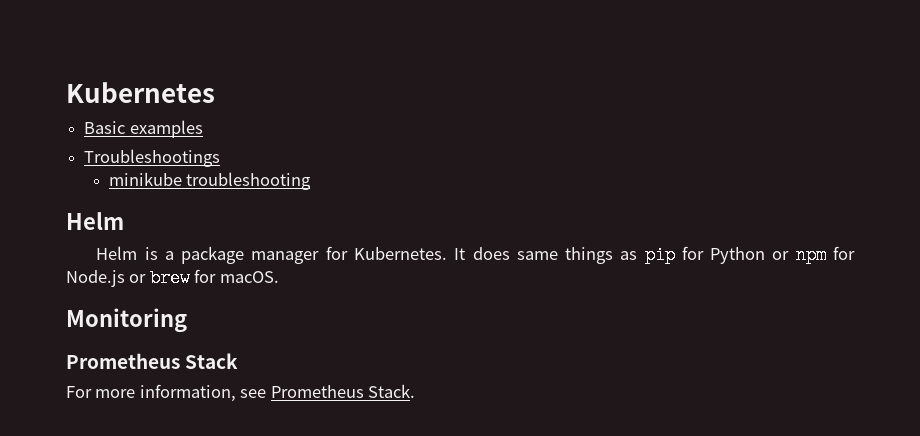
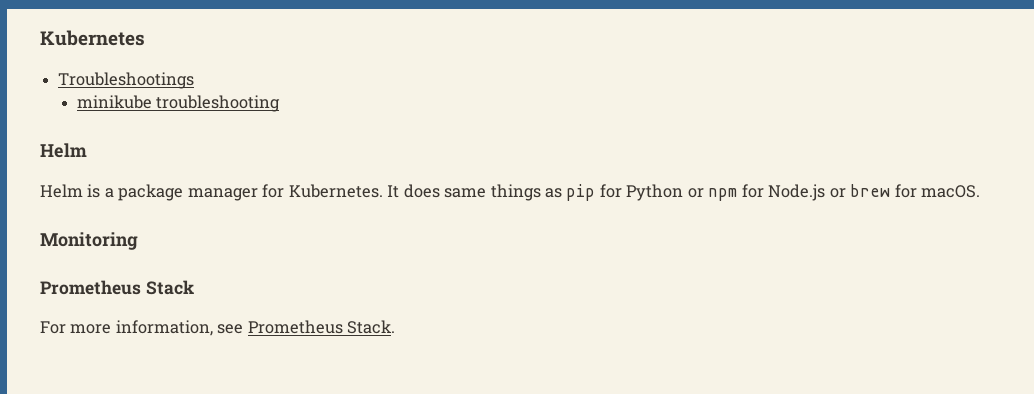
- Basic examples

